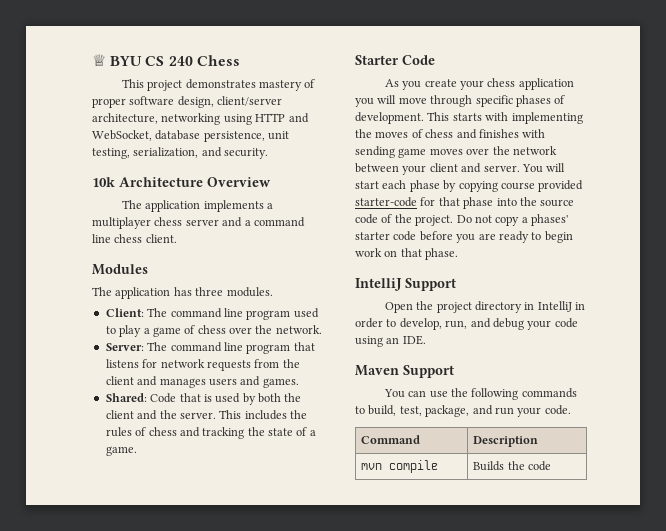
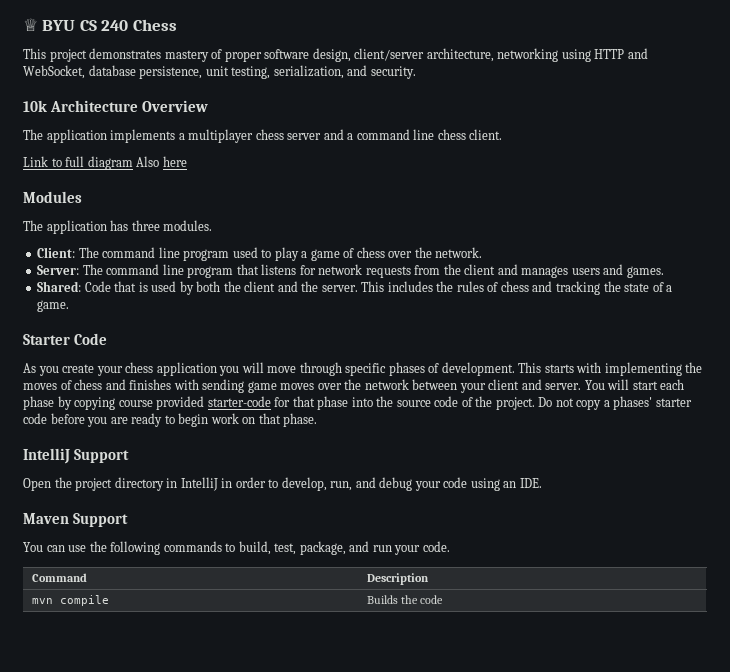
+ Link to full diagram Also here

